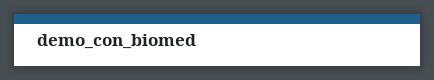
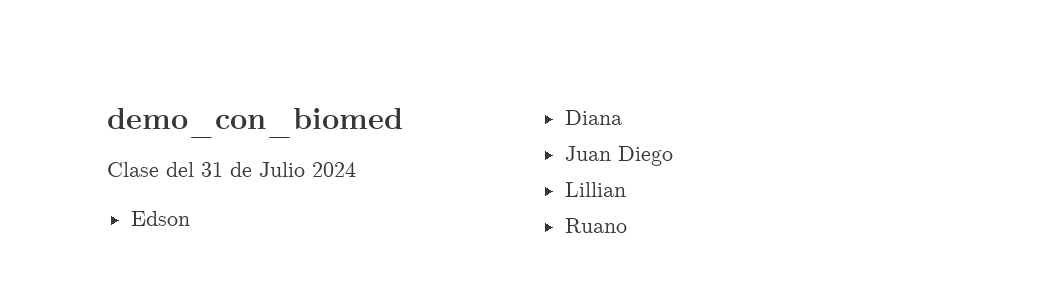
+ Clase del 31 de Julio 2024
+ Edson
+ Diana
+ Juan Diego
+ Lillian
+ Ruano

